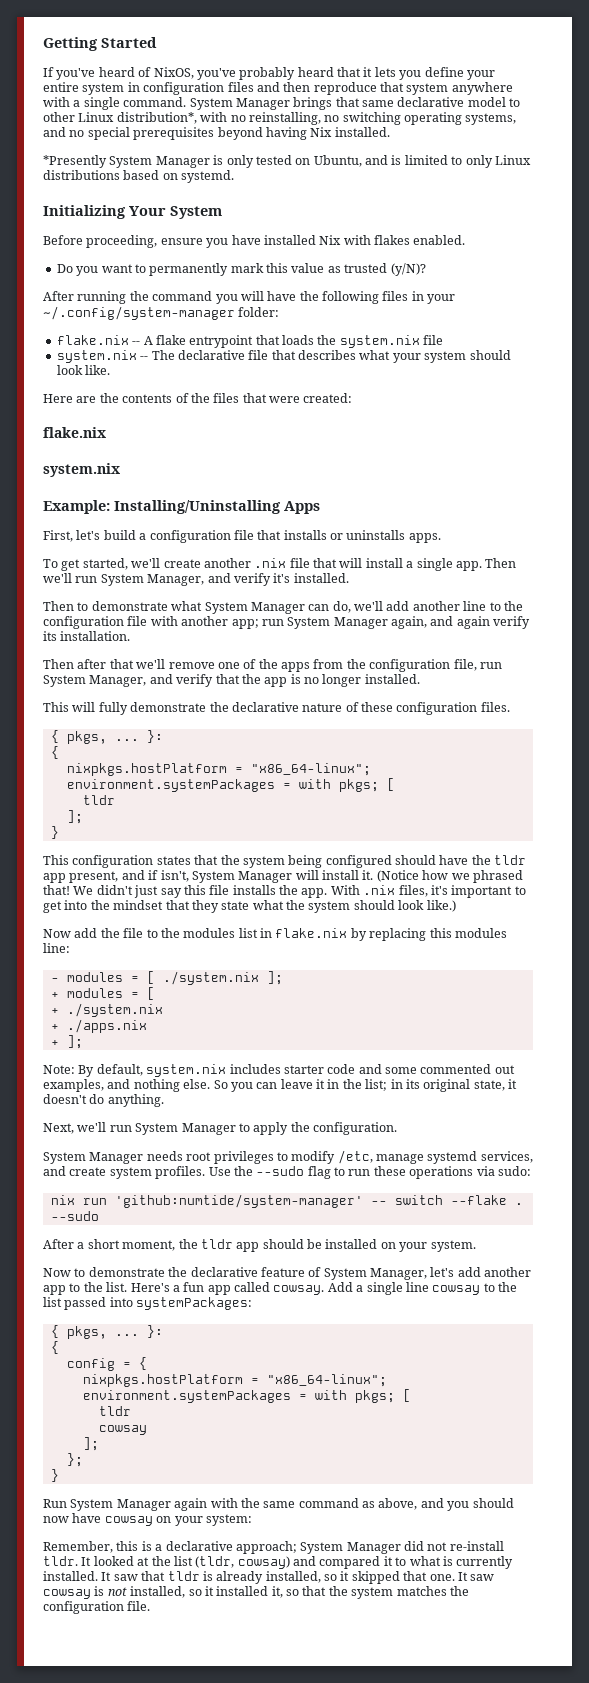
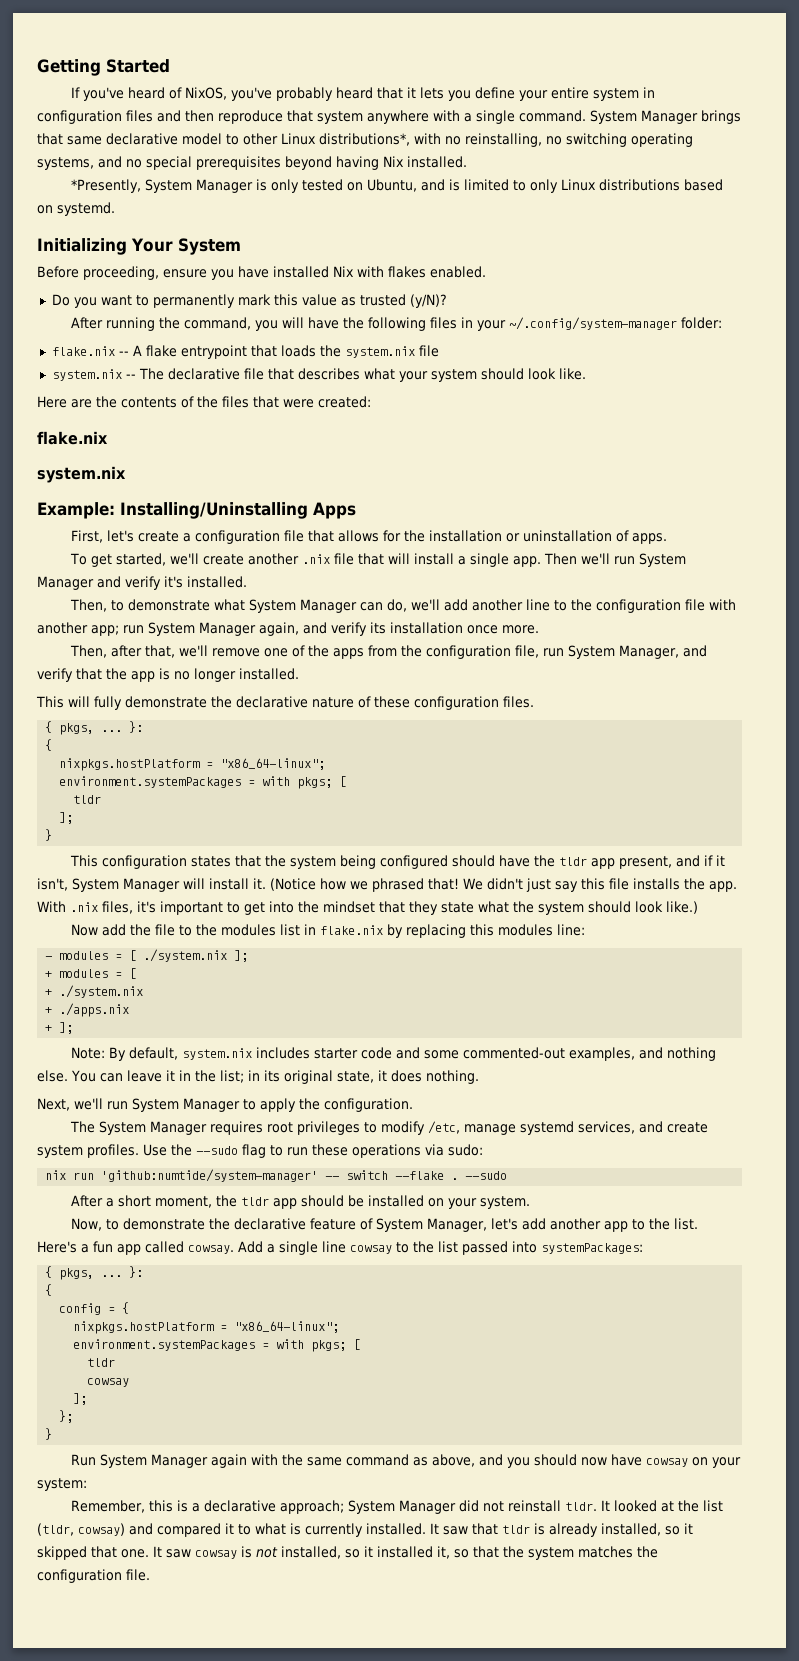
- System Manager brings that same declarative model to other Linux distribution*, with no reinstalling, no switching operating systems, and no special prerequisites beyond having Nix installed.
+ System Manager brings that same declarative model to other Linux distributions*, with no reinstalling, no switching operating systems, and no special prerequisites beyond having Nix installed.
- *Presently System Manager is only tested on Ubuntu, and is limited to only Linux distributions based on systemd.
+ *Presently, System Manager is only tested on Ubuntu, and is limited to only Linux distributions based on systemd.
- After running the command you will have the following files in your ~/.config/system-manager folder:
+ After running the command, you will have the following files in your ~/.config/system-manager folder:
- First, let's build a configuration file that installs or uninstalls apps.
+ First, let's create a configuration file that allows for the installation or uninstallation of apps.
- Then we'll run System Manager, and verify it's installed.
+ Then we'll run System Manager and verify it's installed.
- Then to demonstrate what System Manager can do, we'll add another line to the configuration file with another app; run System Manager again, and again verify its installation.
- Then after that we'll remove one of the apps from the configuration file, run System Manager, and verify that the app is no longer installed.
+ Then, to demonstrate what System Manager can do, we'll add another line to the configuration file with another app; run System Manager again, and verify its installation once more.
+ Then, after that, we'll remove one of the apps from the configuration file, run System Manager, and verify that the app is no longer installed.
- This configuration states that the system being configured should have the tldr app present, and if isn't, System Manager will install it.
+ This configuration states that the system being configured should have the tldr app present, and if it isn't, System Manager will install it.
- Note: By default, system.nix includes starter code and some commented out examples, and nothing else.
+ Note: By default, system.nix includes starter code and some commented-out examples, and nothing else.
- So you can leave it in the list; in its original state, it doesn't do anything.
+ You can leave it in the list; in its original state, it does nothing.
- System Manager needs root privileges to modify /etc, manage systemd services, and create system profiles.
+ The System Manager requires root privileges to modify /etc, manage systemd services, and create system profiles.
- Now to demonstrate the declarative feature of System Manager, let's add another app to the list.
+ Now, to demonstrate the declarative feature of System Manager, let's add another app to the list.
- Remember, this is a declarative approach; System Manager did not re-install tldr.
+ Remember, this is a declarative approach; System Manager did not reinstall tldr.

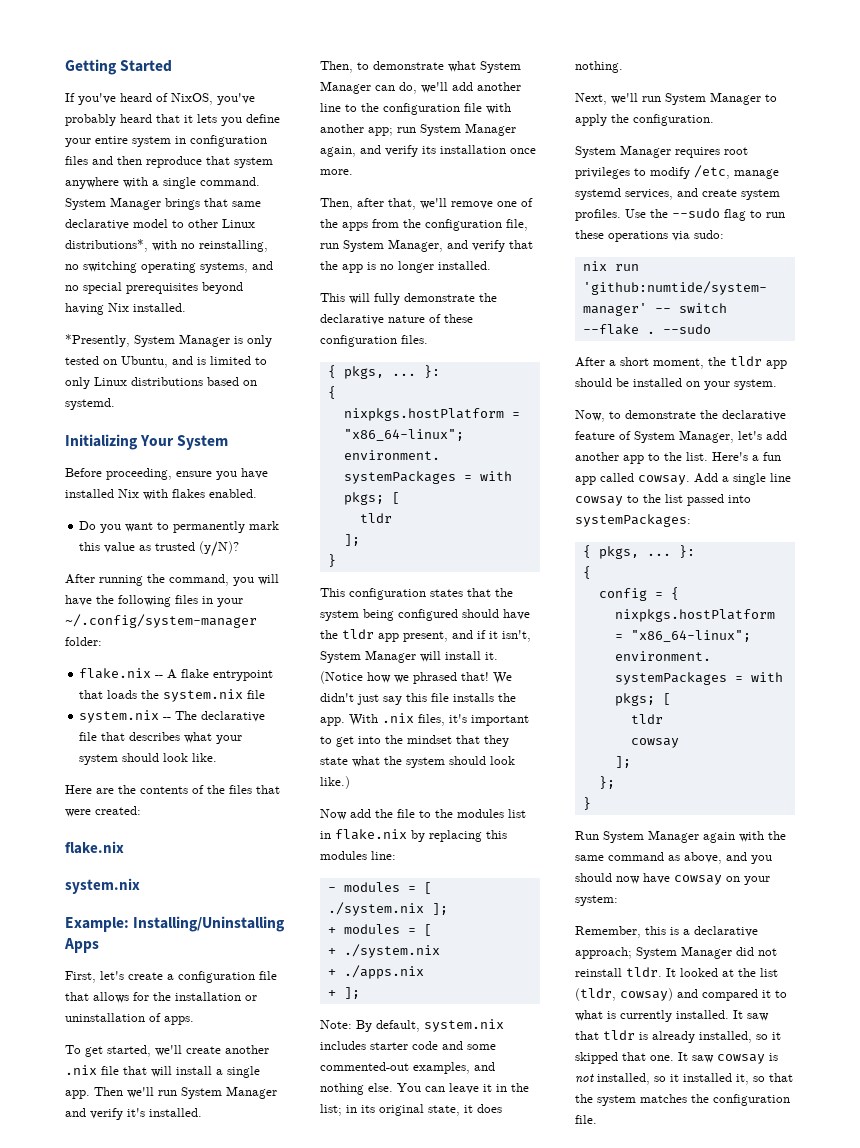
- The System Manager requires root privileges to modify /etc, manage systemd services, and create system profiles.
+ System Manager requires root privileges to modify /etc, manage systemd services, and create system profiles.

